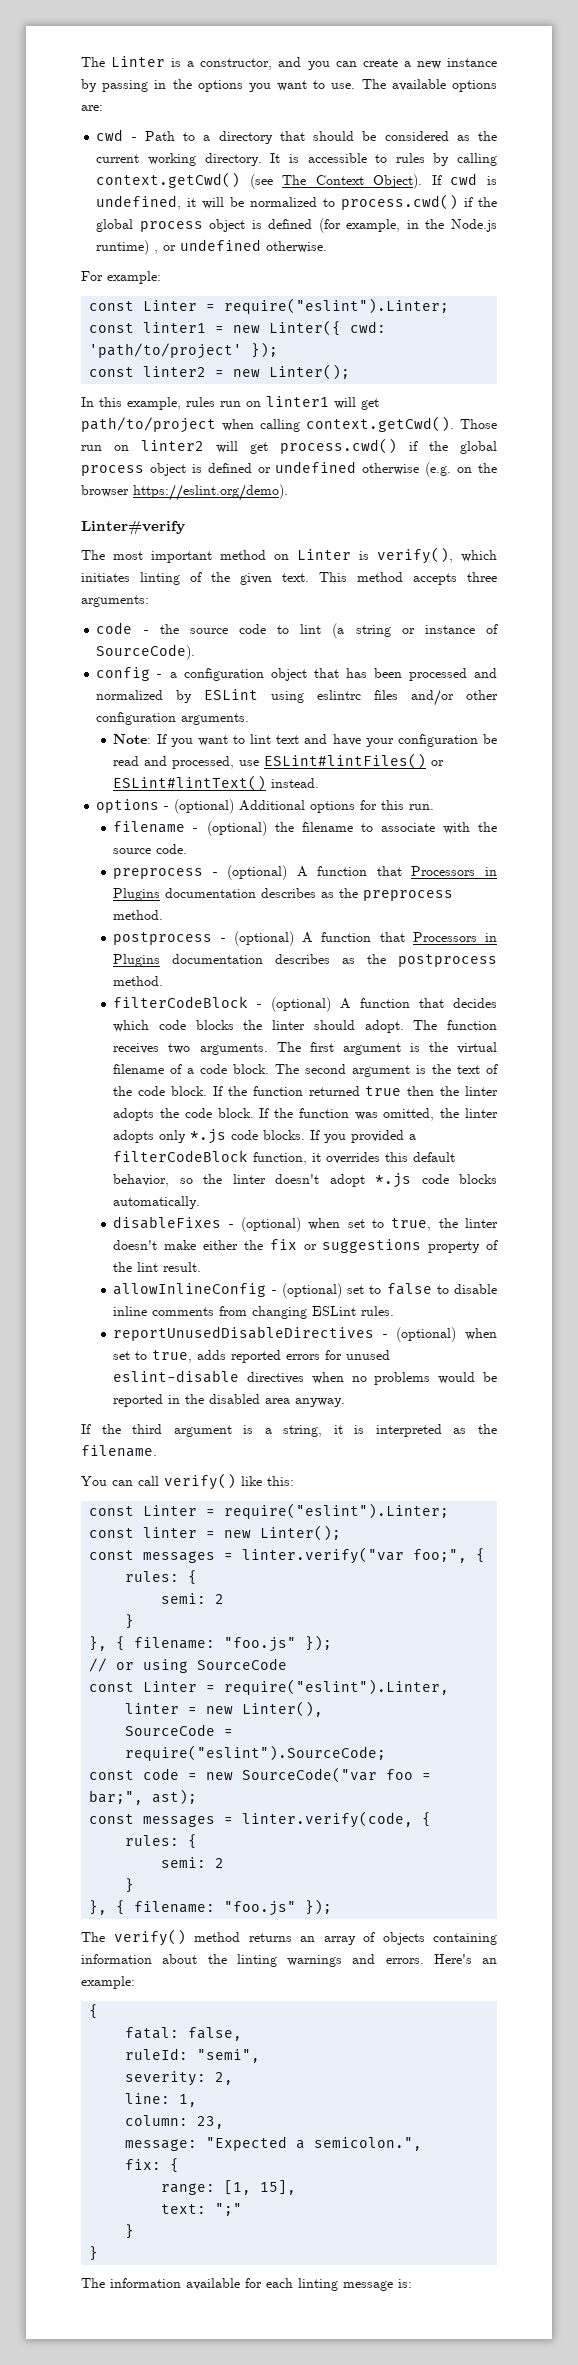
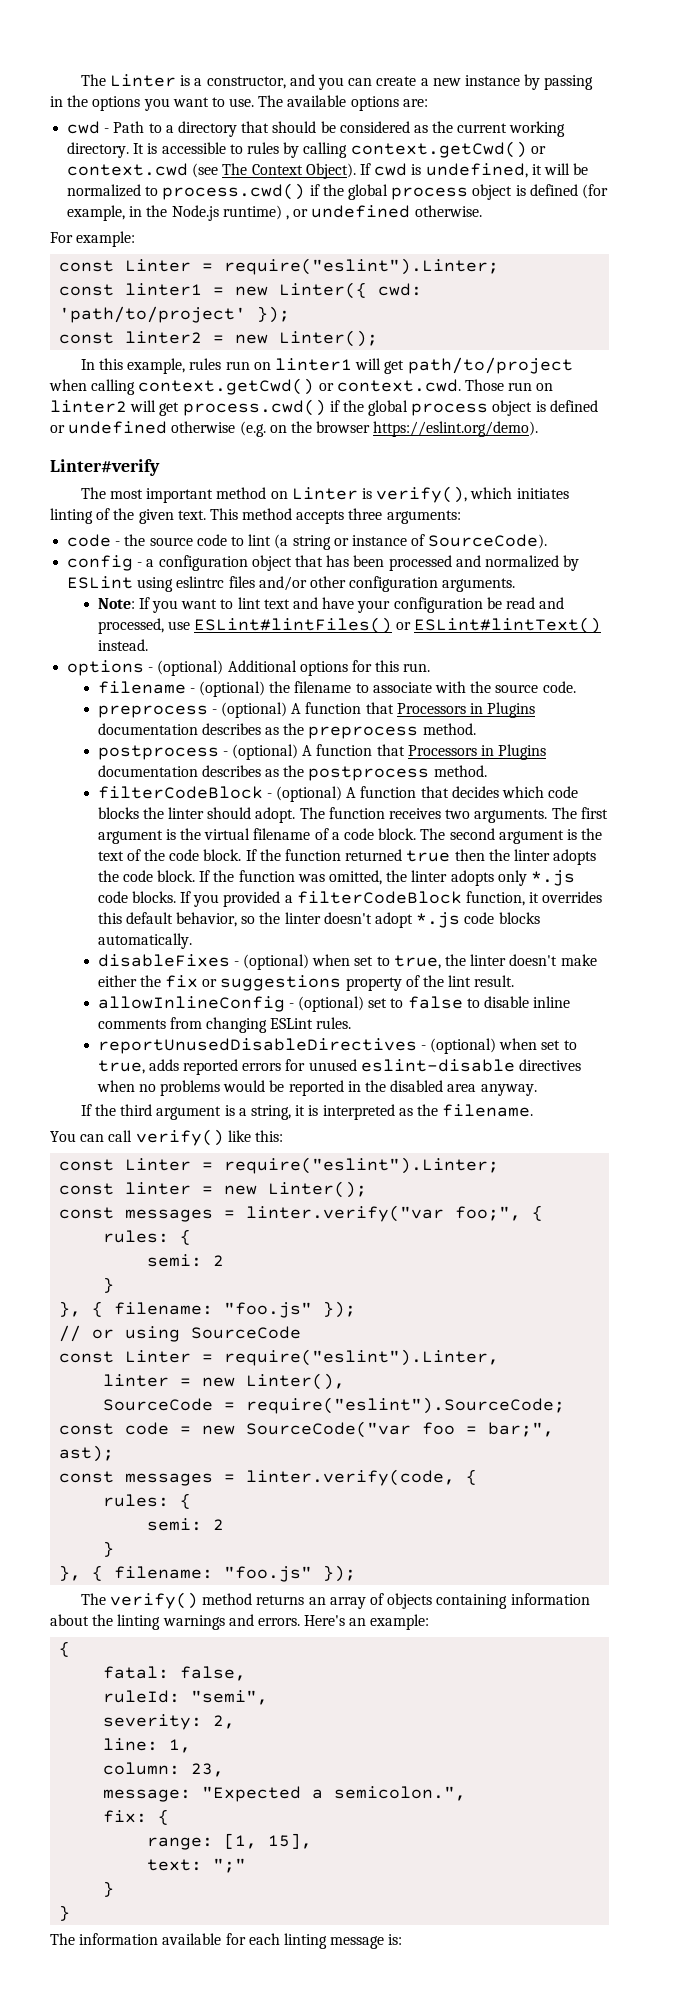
- It is accessible to rules by calling context.getCwd() (see The Context Object).
+ It is accessible to rules by calling context.getCwd() or context.cwd (see The Context Object).
- In this example, rules run on linter1 will get path/to/project when calling context.getCwd(). Those run on linter2 will get process.cwd() if the global process object is defined or undefined otherwise (e.g. on the browser https://eslint.org/demo).
+ In this example, rules run on linter1 will get path/to/project when calling context.getCwd() or context.cwd. Those run on linter2 will get process.cwd() if the global process object is defined or undefined otherwise (e.g. on the browser https://eslint.org/demo).

